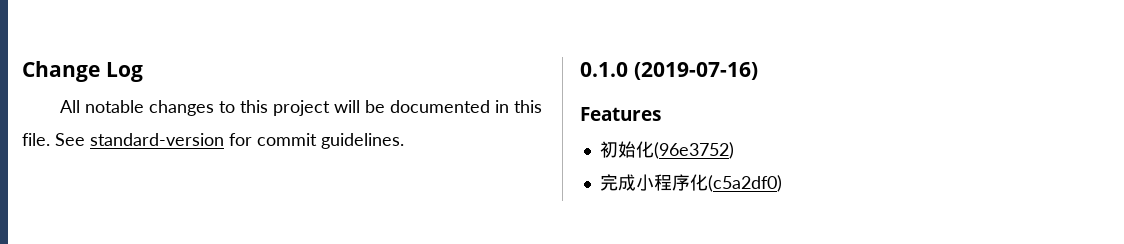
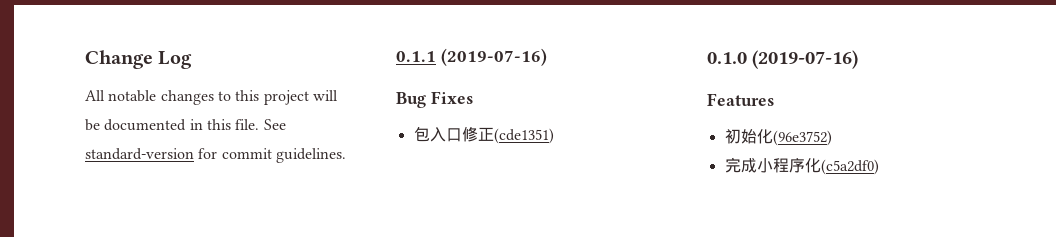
+ 0.1.1 (2019-07-16)
+ Bug Fixes
+ 包入口修正(cde1351)

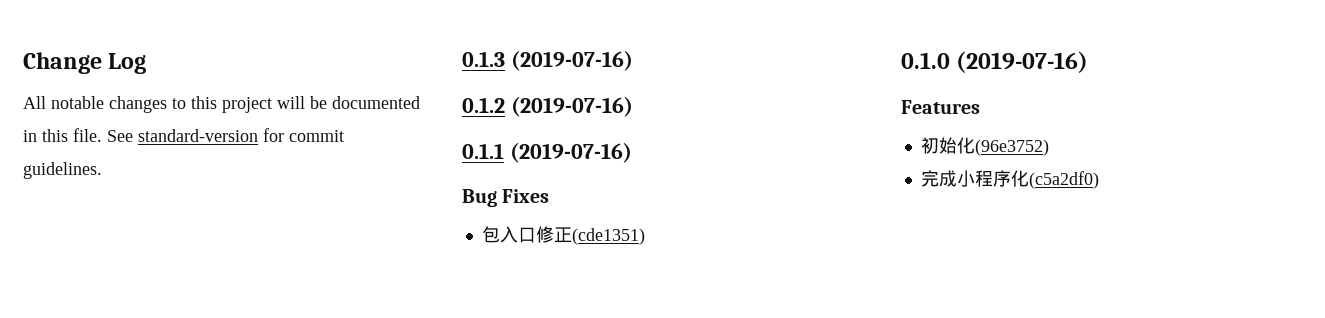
+ 0.1.3 (2019-07-16)
+ 0.1.2 (2019-07-16)

